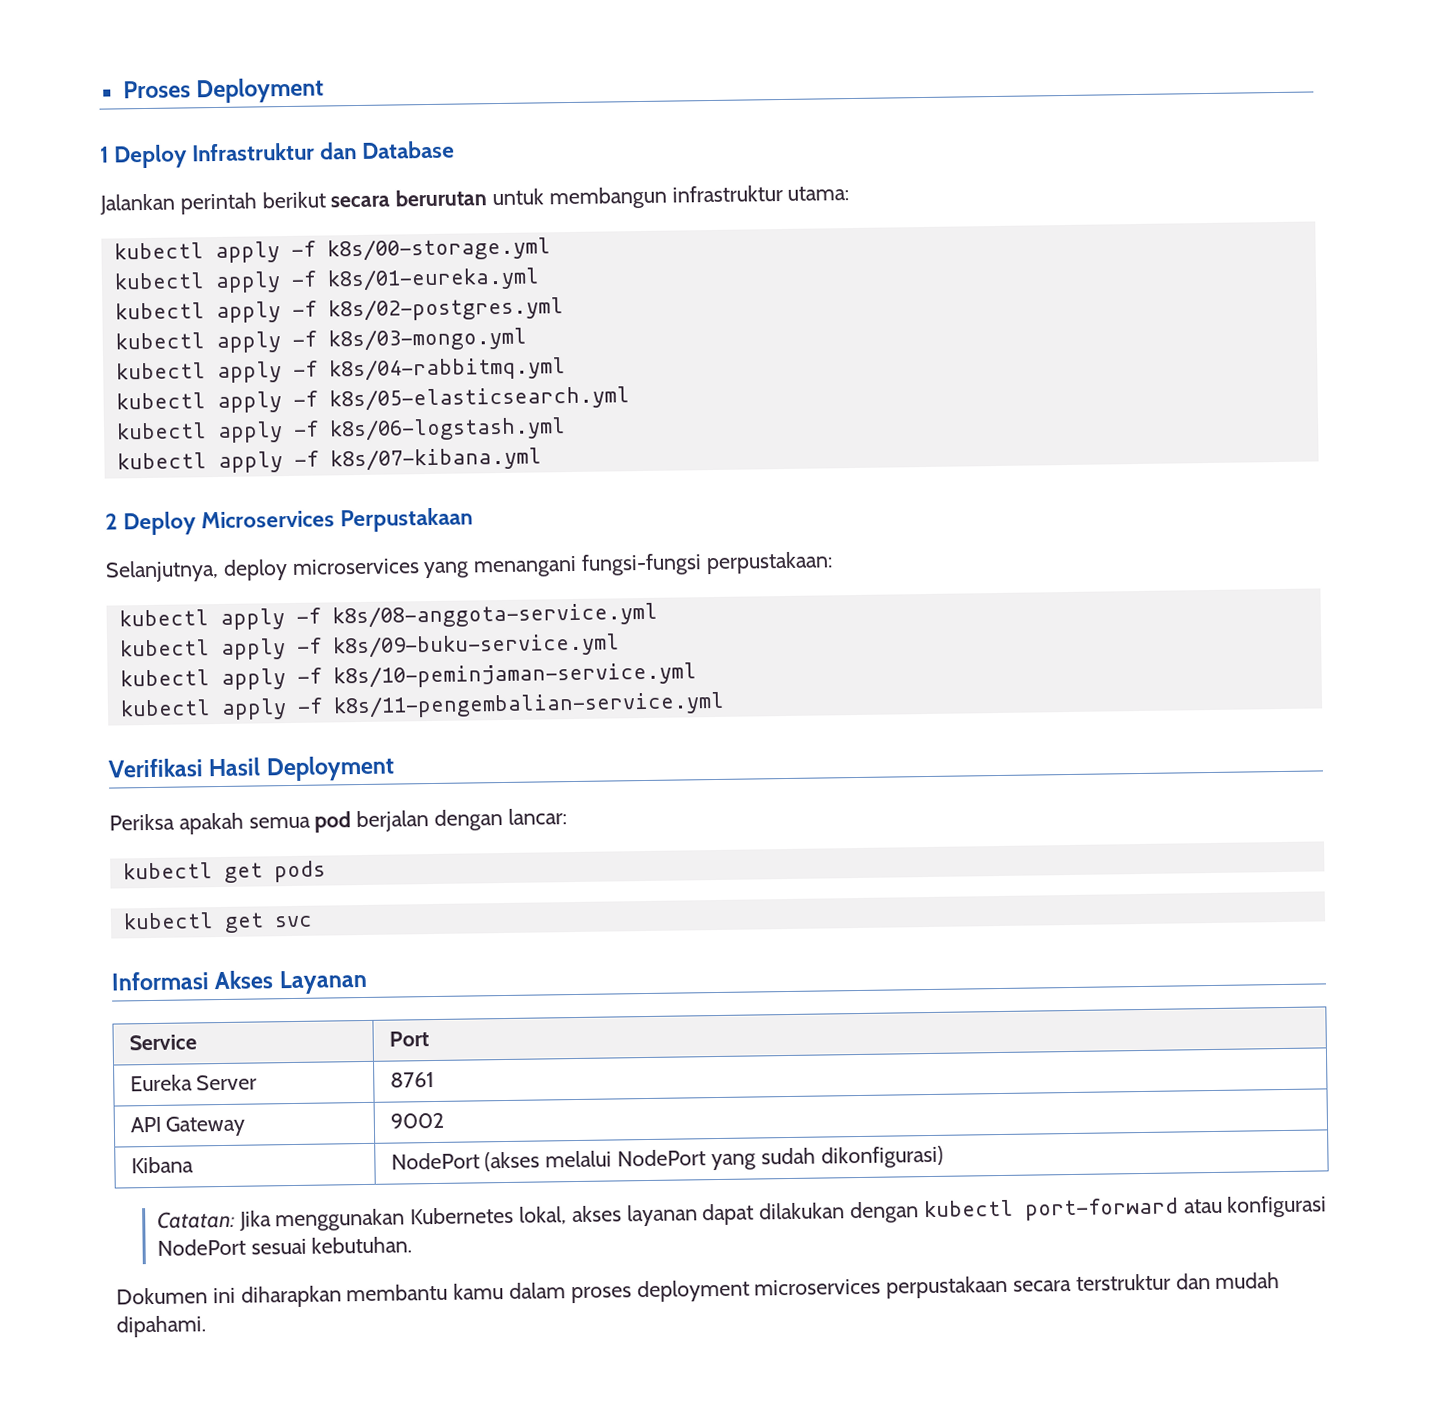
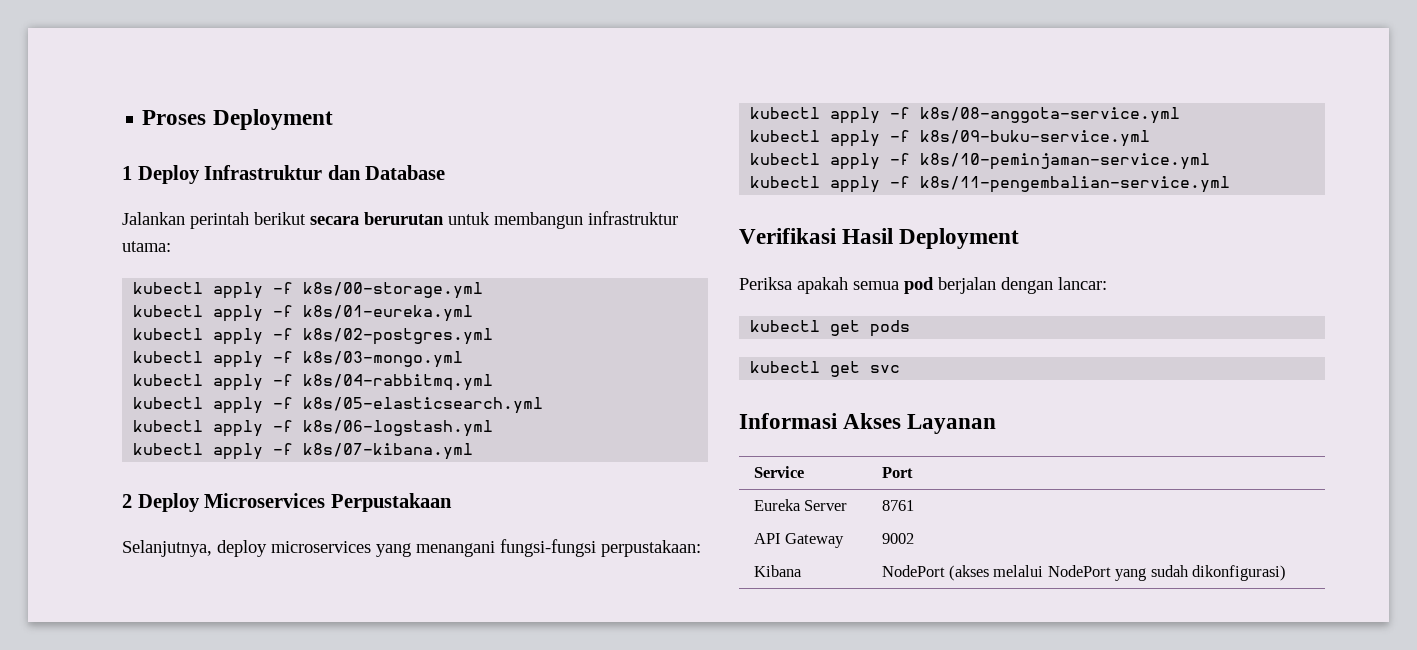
- Catatan: Jika menggunakan Kubernetes lokal, akses layanan dapat dilakukan dengan kubectl port-forward atau konfigurasi NodePort sesuai kebutuhan.
- Dokumen ini diharapkan membantu kamu dalam proses deployment microservices perpustakaan secara terstruktur dan mudah dipahami.

